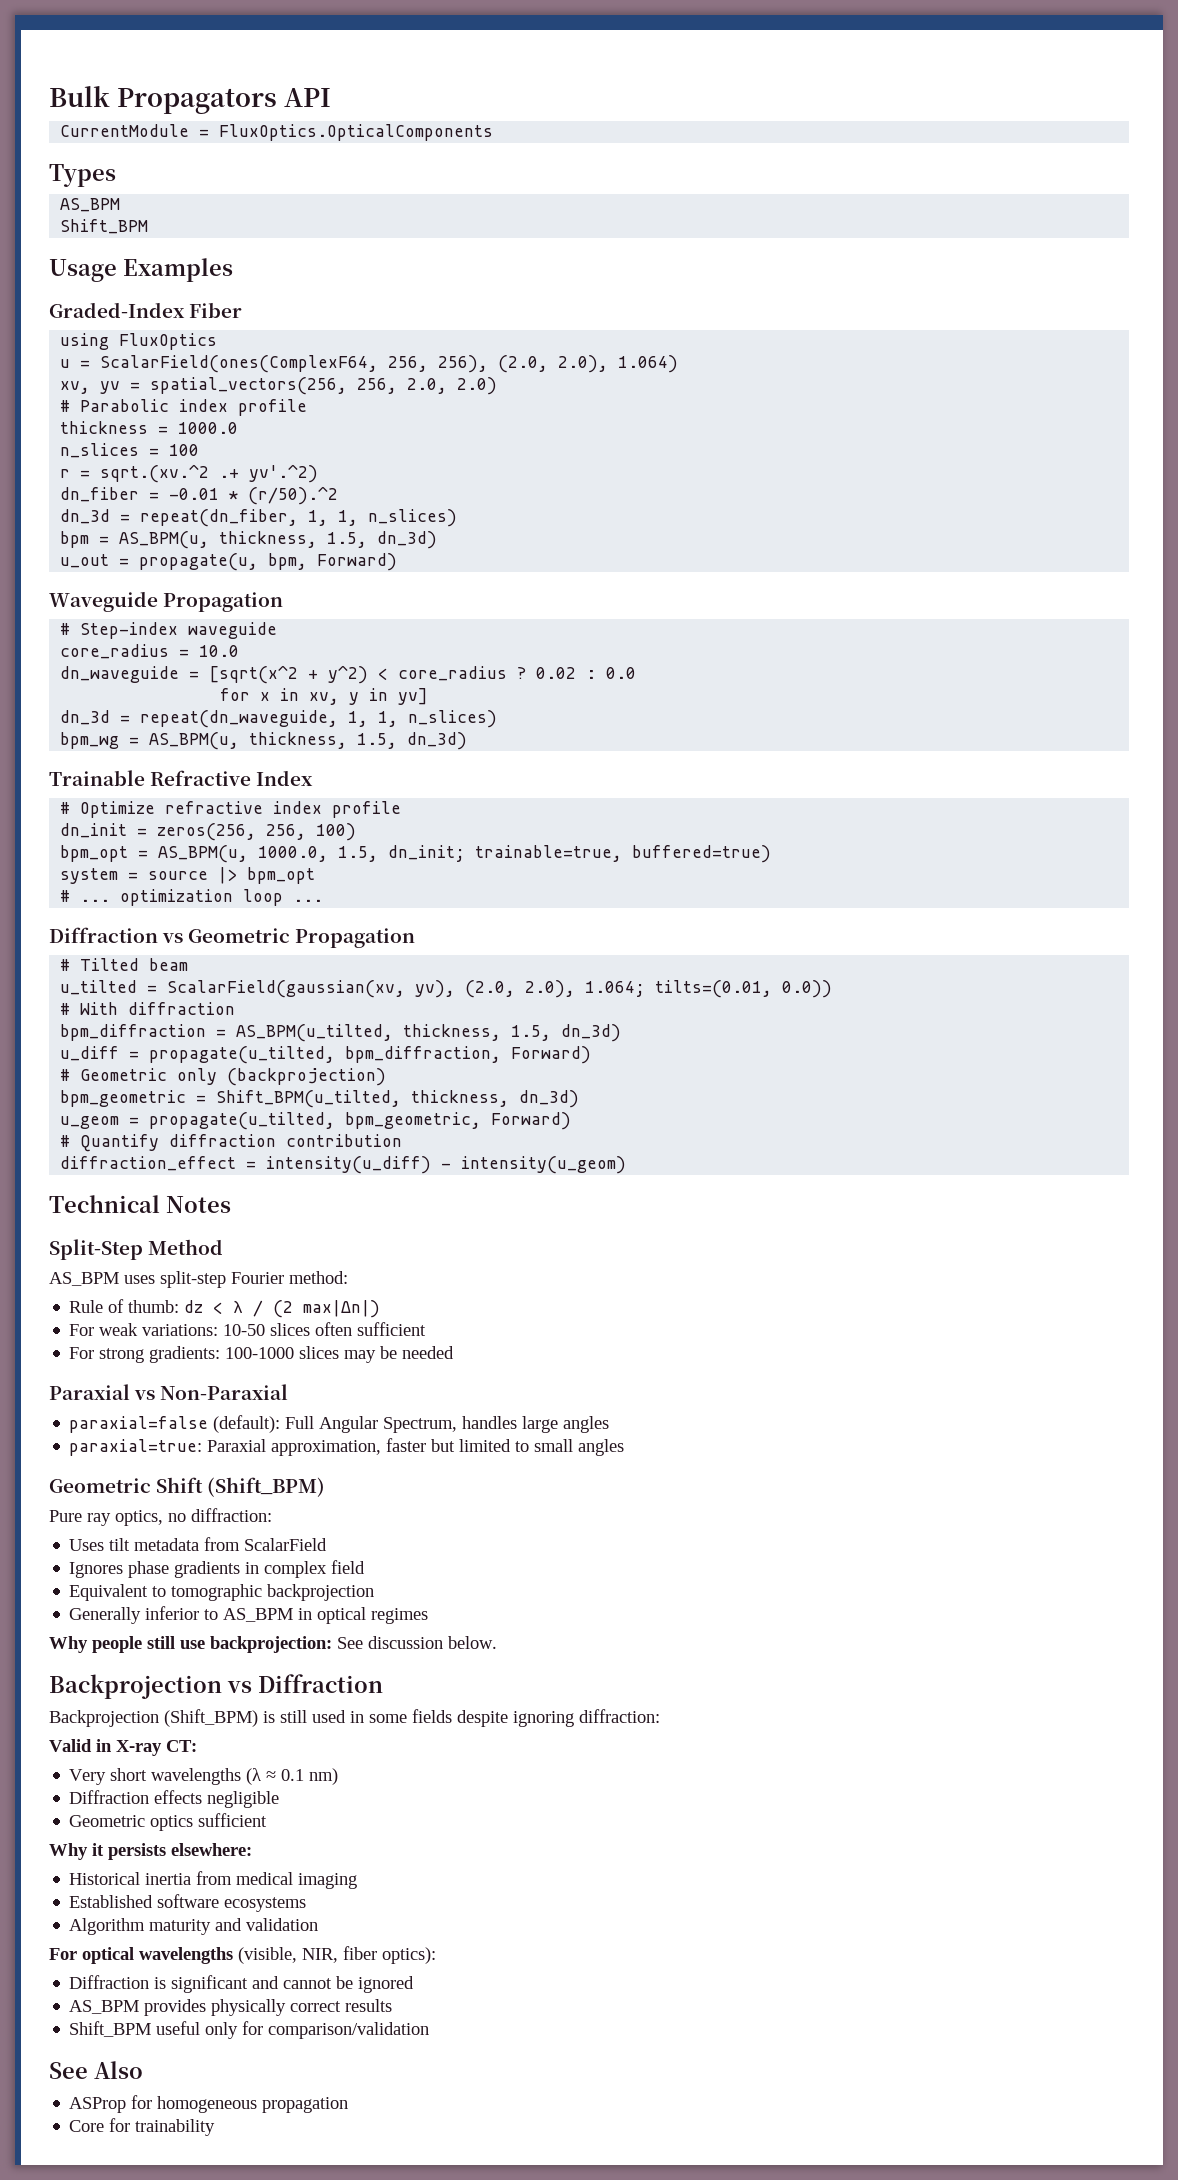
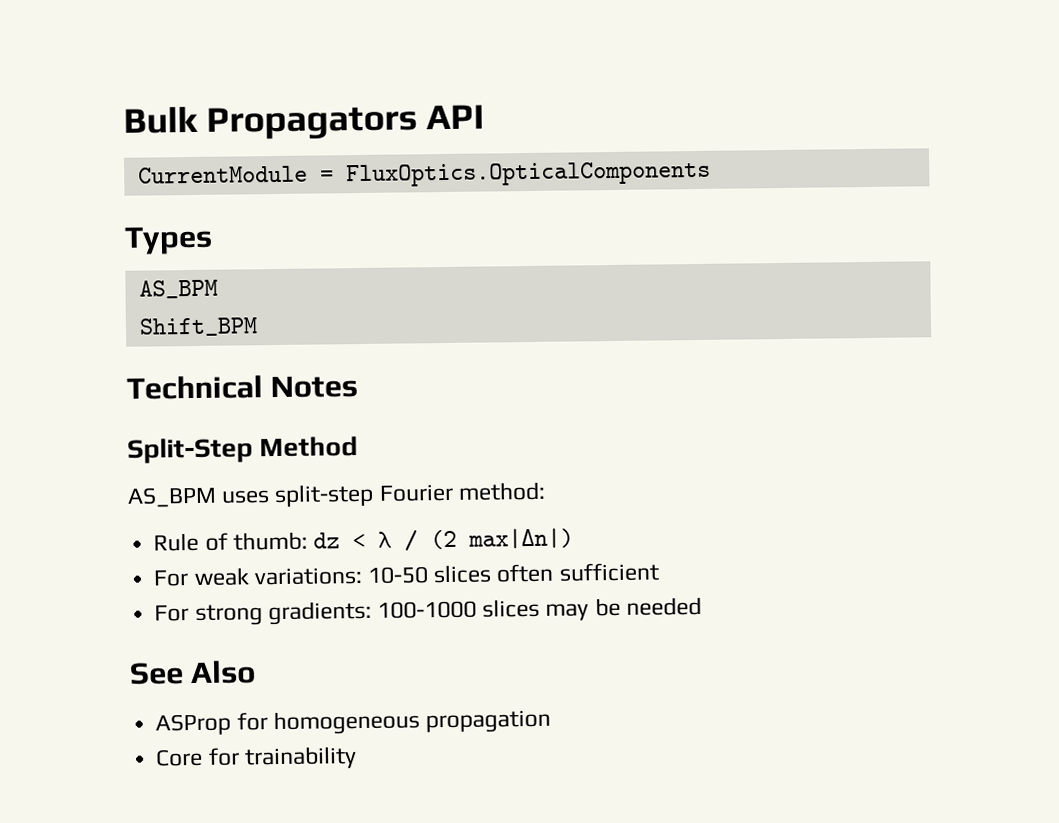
- Usage Examples
- Graded-Index Fiber
- using FluxOptics
- u = ScalarField(ones(ComplexF64, 256, 256), (2.0, 2.0), 1.064)
- xv, yv = spatial_vectors(256, 256, 2.0, 2.0)
- # Parabolic index profile
- thickness = 1000.0
- n_slices = 100
- r = sqrt.(xv.^2 .+ yv'.^2)
- dn_fiber = -0.01 * (r/50).^2
- dn_3d = repeat(dn_fiber, 1, 1, n_slices)
- bpm = AS_BPM(u, thickness, 1.5, dn_3d)
- u_out = propagate(u, bpm, Forward)
- Waveguide Propagation
- # Step-index waveguide
- core_radius = 10.0
- dn_waveguide = [sqrt(x^2 + y^2) < core_radius ? 0.02 : 0.0
- for x in xv, y in yv]
- dn_3d = repeat(dn_waveguide, 1, 1, n_slices)
- bpm_wg = AS_BPM(u, thickness, 1.5, dn_3d)
- Trainable Refractive Index
- # Optimize refractive index profile
- dn_init = zeros(256, 256, 100)
- bpm_opt = AS_BPM(u, 1000.0, 1.5, dn_init; trainable=true, buffered=true)
- system = source |> bpm_opt
- # ... optimization loop ...
- Diffraction vs Geometric Propagation
- # Tilted beam
- u_tilted = ScalarField(gaussian(xv, yv), (2.0, 2.0), 1.064; tilts=(0.01, 0.0))
- # With diffraction
- bpm_diffraction = AS_BPM(u_tilted, thickness, 1.5, dn_3d)
- u_diff = propagate(u_tilted, bpm_diffraction, Forward)
- # Geometric only (backprojection)
- bpm_geometric = Shift_BPM(u_tilted, thickness, dn_3d)
- u_geom = propagate(u_tilted, bpm_geometric, Forward)
- # Quantify diffraction contribution
- diffraction_effect = intensity(u_diff) - intensity(u_geom)
- Paraxial vs Non-Paraxial
- paraxial=false (default): Full Angular Spectrum, handles large angles
- paraxial=true: Paraxial approximation, faster but limited to small angles
- Geometric Shift (Shift_BPM)
- Pure ray optics, no diffraction:
- Uses tilt metadata from ScalarField
- Ignores phase gradients in complex field
- Equivalent to tomographic backprojection
- Generally inferior to AS_BPM in optical regimes
- Why people still use backprojection: See discussion below.
- Backprojection vs Diffraction
- Backprojection (Shift_BPM) is still used in some fields despite ignoring diffraction:
- Valid in X-ray CT:
- Very short wavelengths (λ ≈ 0.1 nm)
- Diffraction effects negligible
- Geometric optics sufficient
- Why it persists elsewhere:
- Historical inertia from medical imaging
- Established software ecosystems
- Algorithm maturity and validation
- For optical wavelengths (visible, NIR, fiber optics):
- Diffraction is significant and cannot be ignored
- AS_BPM provides physically correct results
- Shift_BPM useful only for comparison/validation

